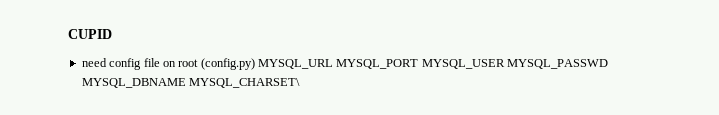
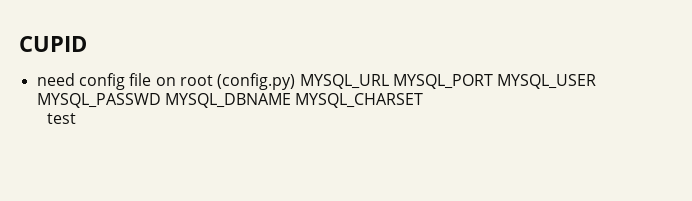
- need config file on root (config.py) MYSQL_URL MYSQL_PORT MYSQL_USER MYSQL_PASSWD MYSQL_DBNAME MYSQL_CHARSET\
+ need config file on root (config.py) MYSQL_URL MYSQL_PORT MYSQL_USER MYSQL_PASSWD MYSQL_DBNAME MYSQL_CHARSET
+ test

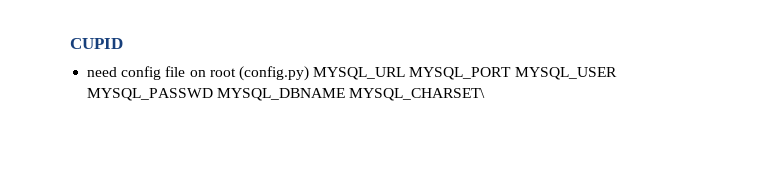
- need config file on root (config.py) MYSQL_URL MYSQL_PORT MYSQL_USER MYSQL_PASSWD MYSQL_DBNAME MYSQL_CHARSET
- test
+ need config file on root (config.py) MYSQL_URL MYSQL_PORT MYSQL_USER MYSQL_PASSWD MYSQL_DBNAME MYSQL_CHARSET\

